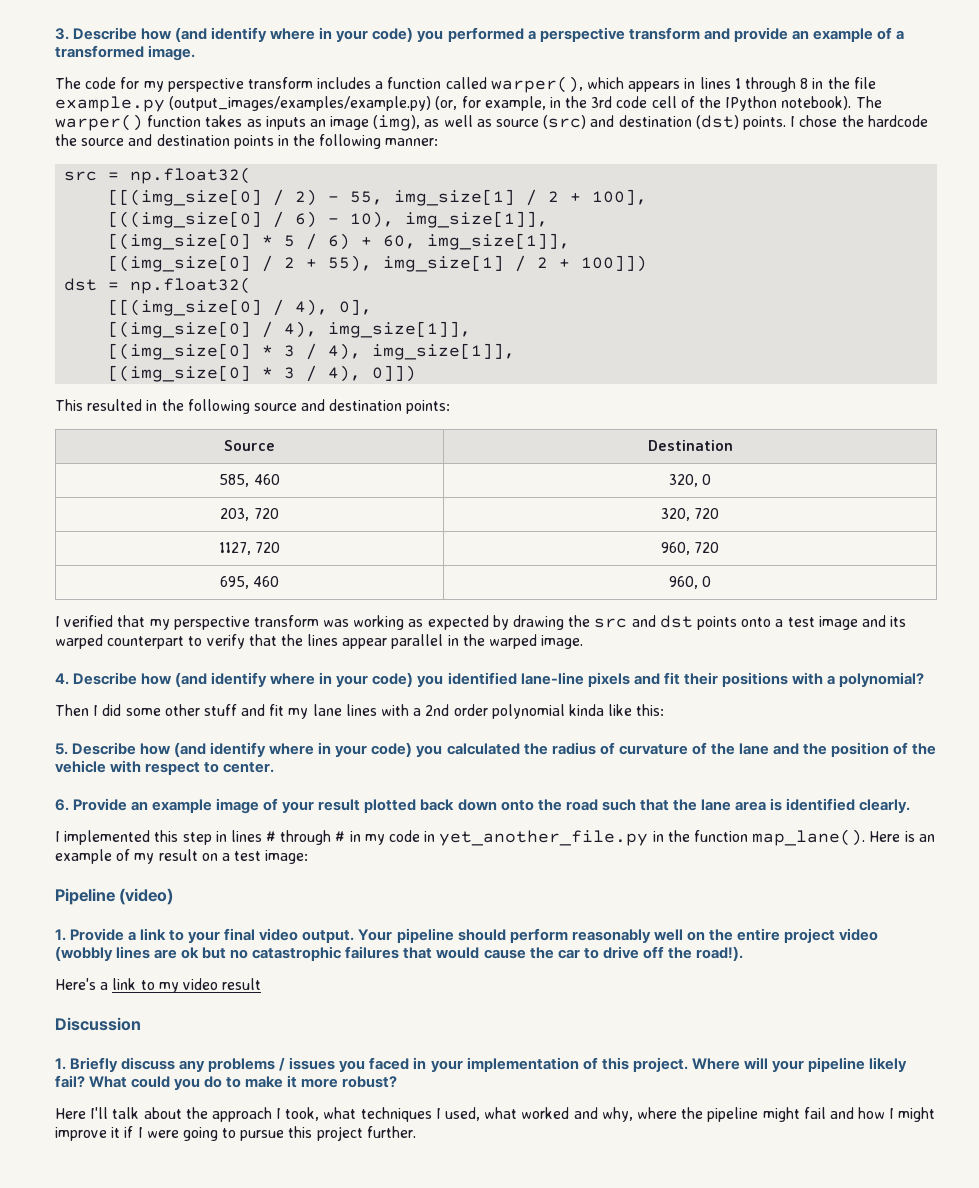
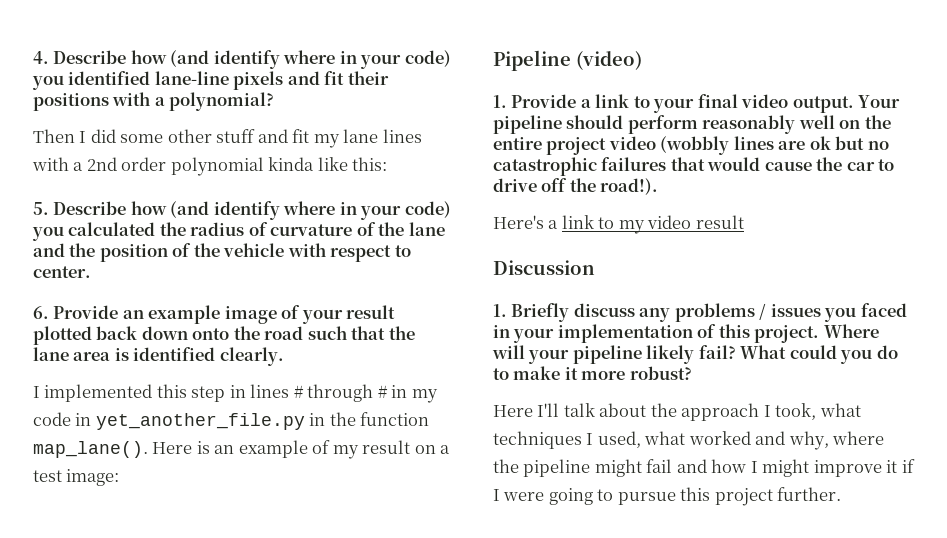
- 3. Describe how (and identify where in your code) you performed a perspective transform and provide an example of a transformed image.
- The code for my perspective transform includes a function called warper(), which appears in lines 1 through 8 in the file example.py (output_images/examples/example.py) (or, for example, in the 3rd code cell of the IPython notebook). The warper() function takes as inputs an image (img), as well as source (src) and destination (dst) points. I chose the hardcode the source and destination points in the following manner:
- src = np.float32(
- [[(img_size[0] / 2) - 55, img_size[1] / 2 + 100],
- [((img_size[0] / 6) - 10), img_size[1]],
- [(img_size[0] * 5 / 6) + 60, img_size[1]],
- [(img_size[0] / 2 + 55), img_size[1] / 2 + 100]])
- dst = np.float32(
- [[(img_size[0] / 4), 0],
- [(img_size[0] / 4), img_size[1]],
- [(img_size[0] * 3 / 4), img_size[1]],
- [(img_size[0] * 3 / 4), 0]])
- This resulted in the following source and destination points:
- Source | Destination
- 585, 460 | 320, 0
- 203, 720 | 320, 720
- 1127, 720 | 960, 720
- 695, 460 | 960, 0
- I verified that my perspective transform was working as expected by drawing the src and dst points onto a test image and its warped counterpart to verify that the lines appear parallel in the warped image.

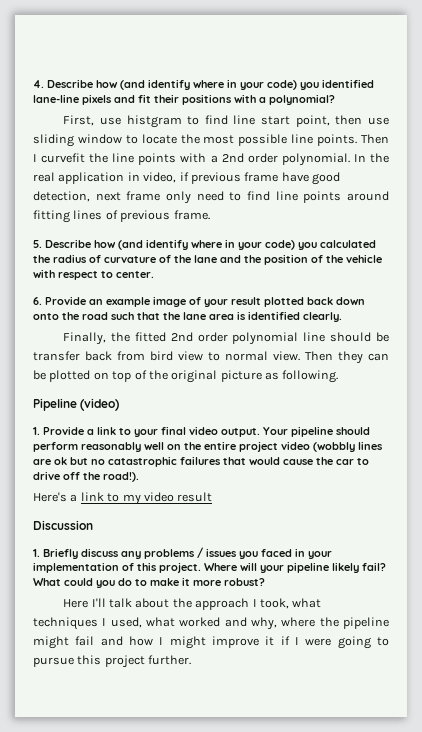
- Then I did some other stuff and fit my lane lines with a 2nd order polynomial kinda like this:
+ First, use histgram to find line start point, then use sliding window to locate the most possible line points. Then I curvefit the line points with a 2nd order polynomial. In the real application in video, if previous frame have good detection, next frame only need to find line points around fitting lines of previous frame.
- I implemented this step in lines # through # in my code in yet_another_file.py in the function map_lane(). Here is an example of my result on a test image:
+ Finally, the fitted 2nd order polynomial line should be transfer back from bird view to normal view. Then they can be plotted on top of the original picture as following.

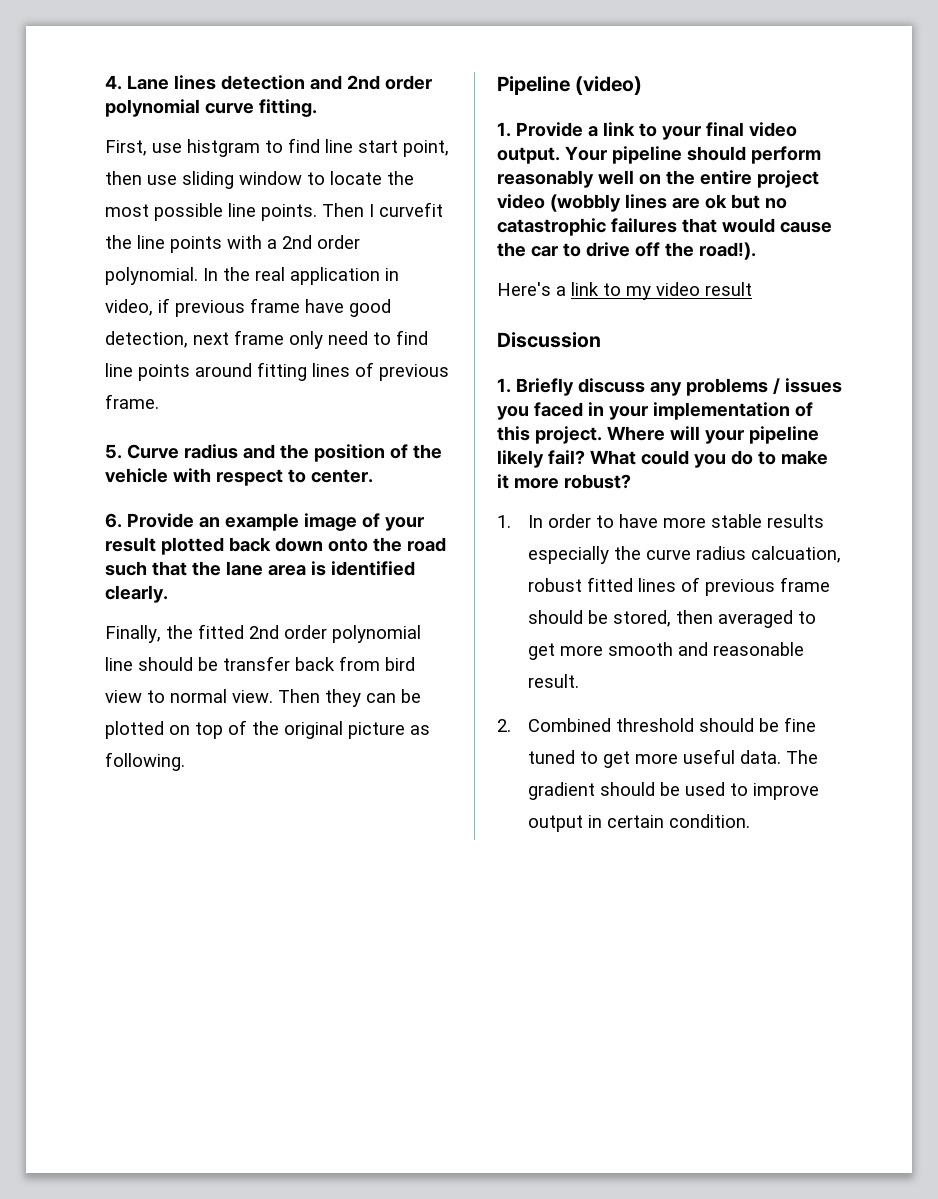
- 4. Describe how (and identify where in your code) you identified lane-line pixels and fit their positions with a polynomial?
+ 4. Lane lines detection and 2nd order polynomial curve fitting.
- 5. Describe how (and identify where in your code) you calculated the radius of curvature of the lane and the position of the vehicle with respect to center.
+ 5. Curve radius and the position of the vehicle with respect to center.
- Here I'll talk about the approach I took, what techniques I used, what worked and why, where the pipeline might fail and how I might improve it if I were going to pursue this project further.
+ 1. In order to have more stable results especially the curve radius calcuation, robust fitted lines of previous frame should be stored, then averaged to get more smooth and reasonable result.
+ 2. Combined threshold should be fine tuned to get more useful data. The gradient should be used to improve output in certain condition.

